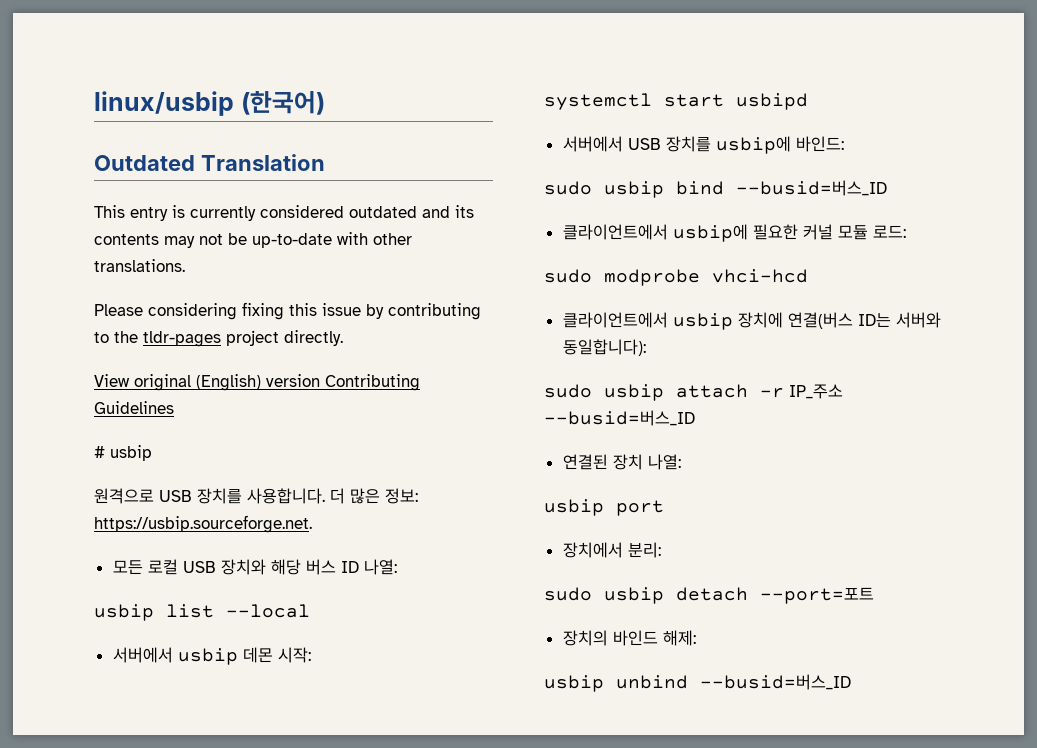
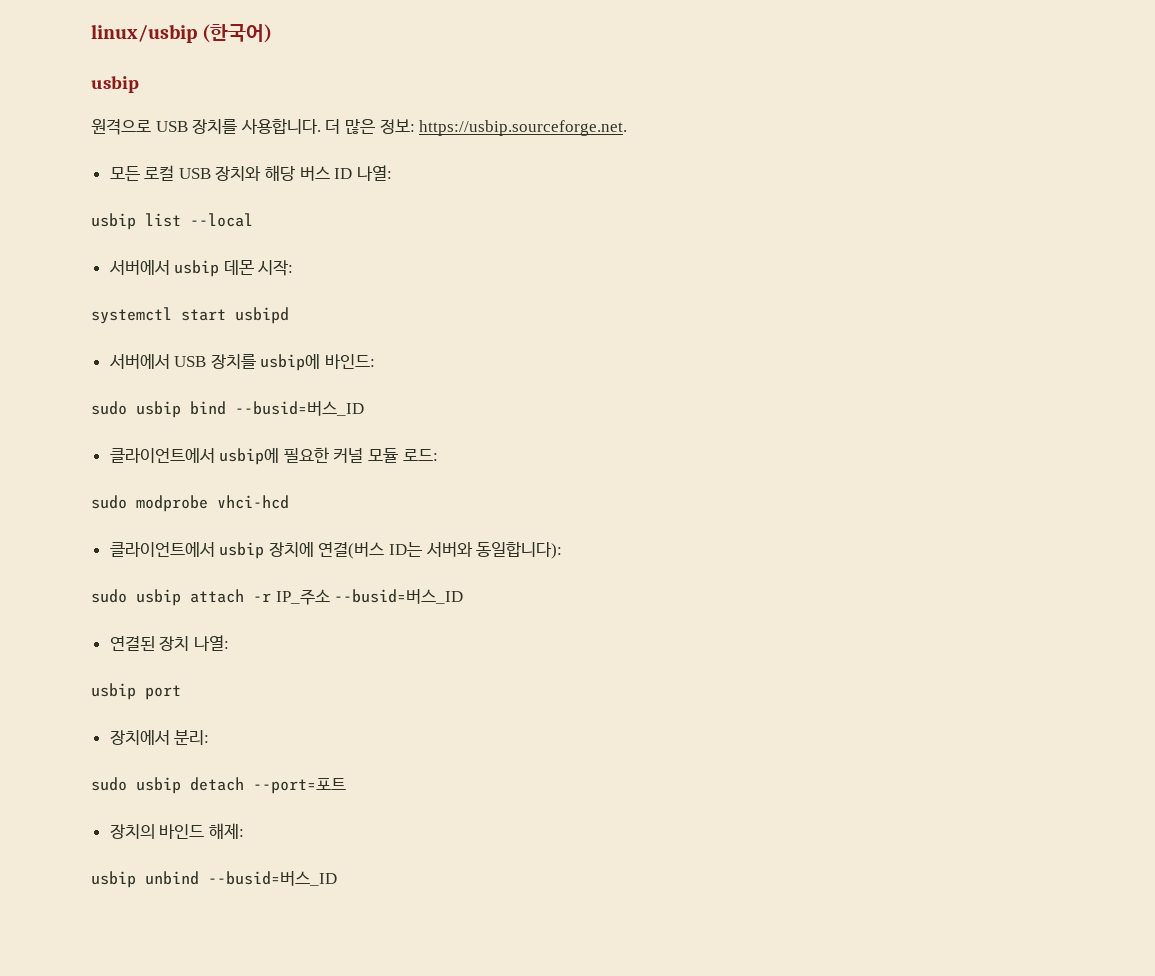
  linux/usbip (한국어)
- Outdated Translation
- This entry is currently considered outdated and its contents may not be up-to-date with other translations.
- Please considering fixing this issue by contributing to the tldr-pages project directly.
- View original (English) version Contributing Guidelines
- # usbip
+ usbip

